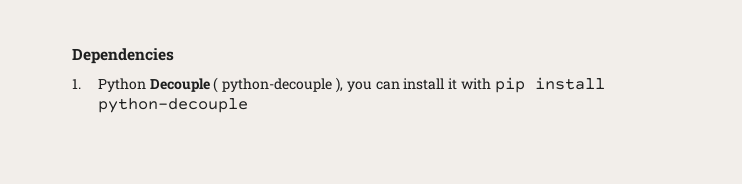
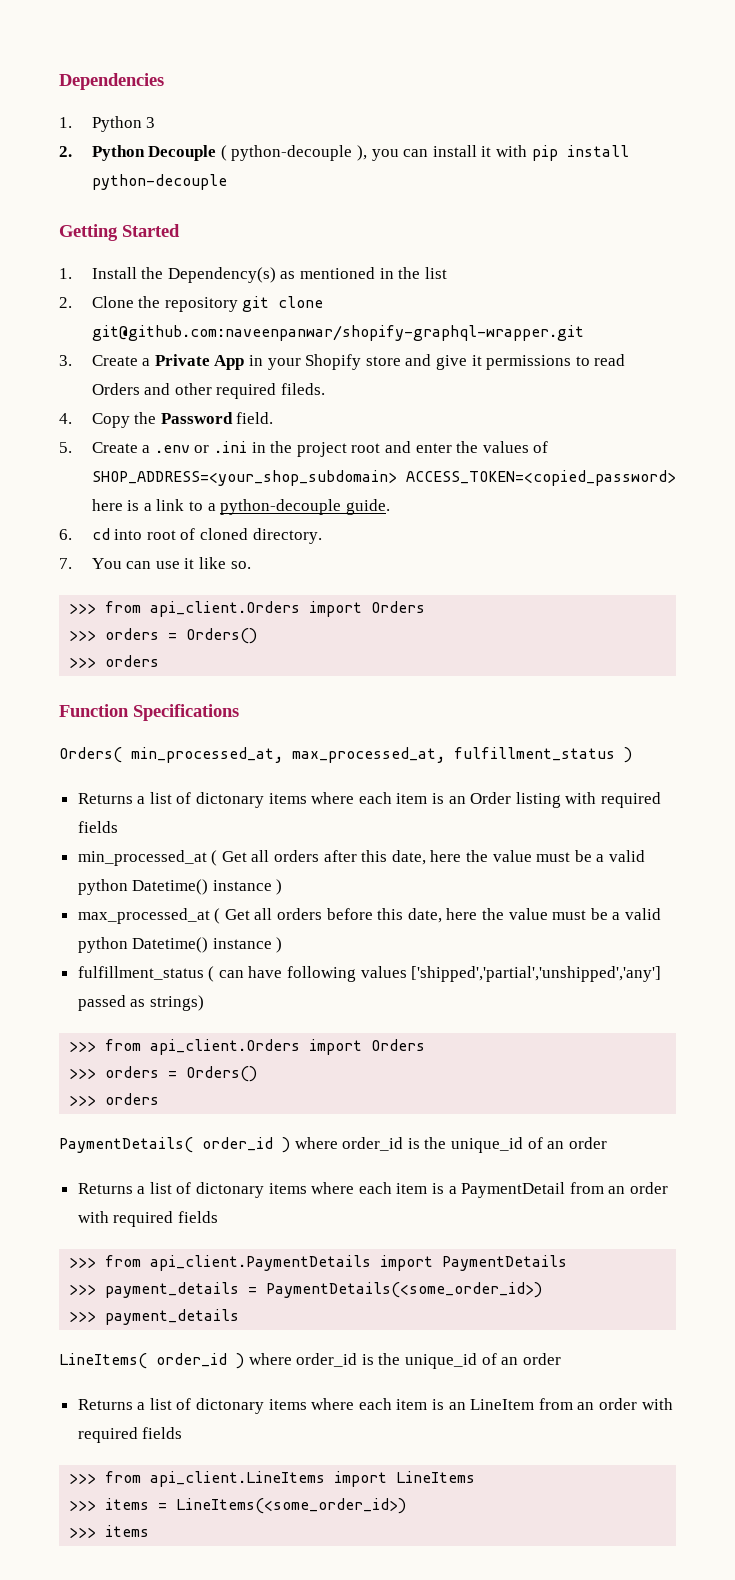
- 1. Python Decouple ( python-decouple ), you can install it with pip install python-decouple
+ 1. Python 3
+ 2. Python Decouple ( python-decouple ), you can install it with pip install python-decouple
+ Getting Started
+ 1. Install the Dependency(s) as mentioned in the list
+ 2. Clone the repository git clone git@github.com:naveenpanwar/shopify-graphql-wrapper.git
+ 3. Create a Private App in your Shopify store and give it permissions to read Orders and other required fileds.
+ 4. Copy the Password field.
+ 5. Create a .env or .ini in the project root and enter the values of SHOP_ADDRESS=<your_shop_subdomain> ACCESS_TOKEN=<copied_password> here is a link to a python-decouple guide.
+ 6. cd into root of cloned directory.
+ 7. You can use it like so.
+ >>> from api_client.Orders import Orders
+ >>> orders = Orders()
+ >>> orders
+ Function Specifications
+ Orders( min_processed_at, max_processed_at, fulfillment_status )
+ Returns a list of dictonary items where each item is an Order listing with required fields
+ min_processed_at ( Get all orders after this date, here the value must be a valid python Datetime() instance )
+ max_processed_at ( Get all orders before this date, here the value must be a valid python Datetime() instance )
+ fulfillment_status ( can have following values ['shipped','partial','unshipped','any'] passed as strings)
+ >>> from api_client.Orders import Orders
+ >>> orders = Orders()
+ >>> orders
+ PaymentDetails( order_id ) where order_id is the unique_id of an order
+ Returns a list of dictonary items where each item is a PaymentDetail from an order with required fields
+ >>> from api_client.PaymentDetails import PaymentDetails
+ >>> payment_details = PaymentDetails(<some_order_id>)
+ >>> payment_details
+ LineItems( order_id ) where order_id is the unique_id of an order
+ Returns a list of dictonary items where each item is an LineItem from an order with required fields
+ >>> from api_client.LineItems import LineItems
+ >>> items = LineItems(<some_order_id>)
+ >>> items

